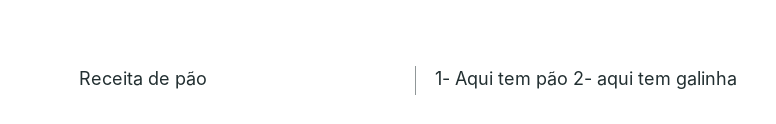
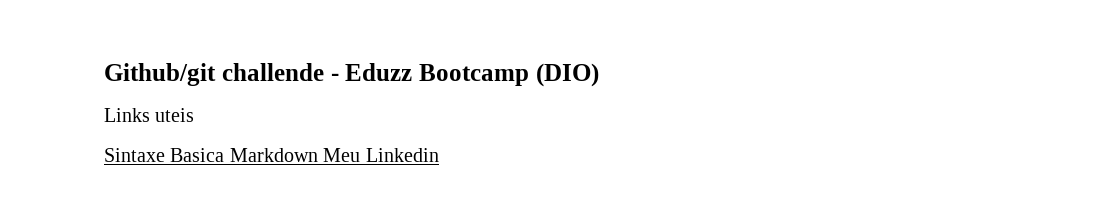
- Receita de pão
- 1- Aqui tem pão 2- aqui tem galinha
+ Github/git challende - Eduzz Bootcamp (DIO)
+ Links uteis
+ Sintaxe Basica Markdown Meu Linkedin

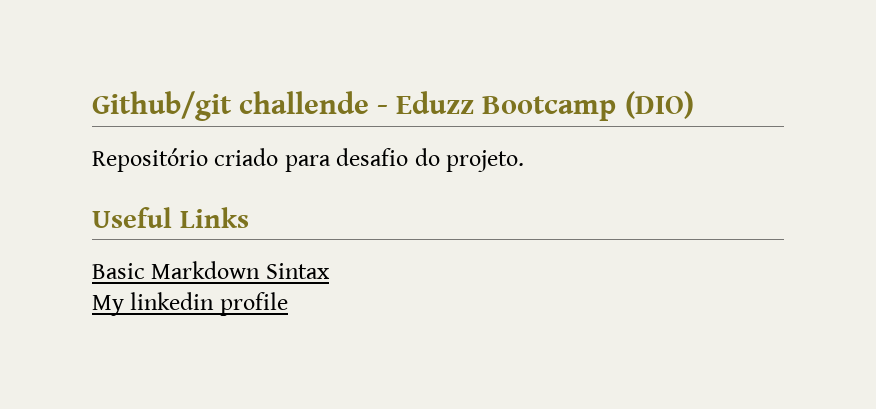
- Links uteis
- Sintaxe Basica Markdown Meu Linkedin
+ Repositório criado para desafio do projeto.
+ Useful Links
+ Basic Markdown Sintax
+ My linkedin profile

